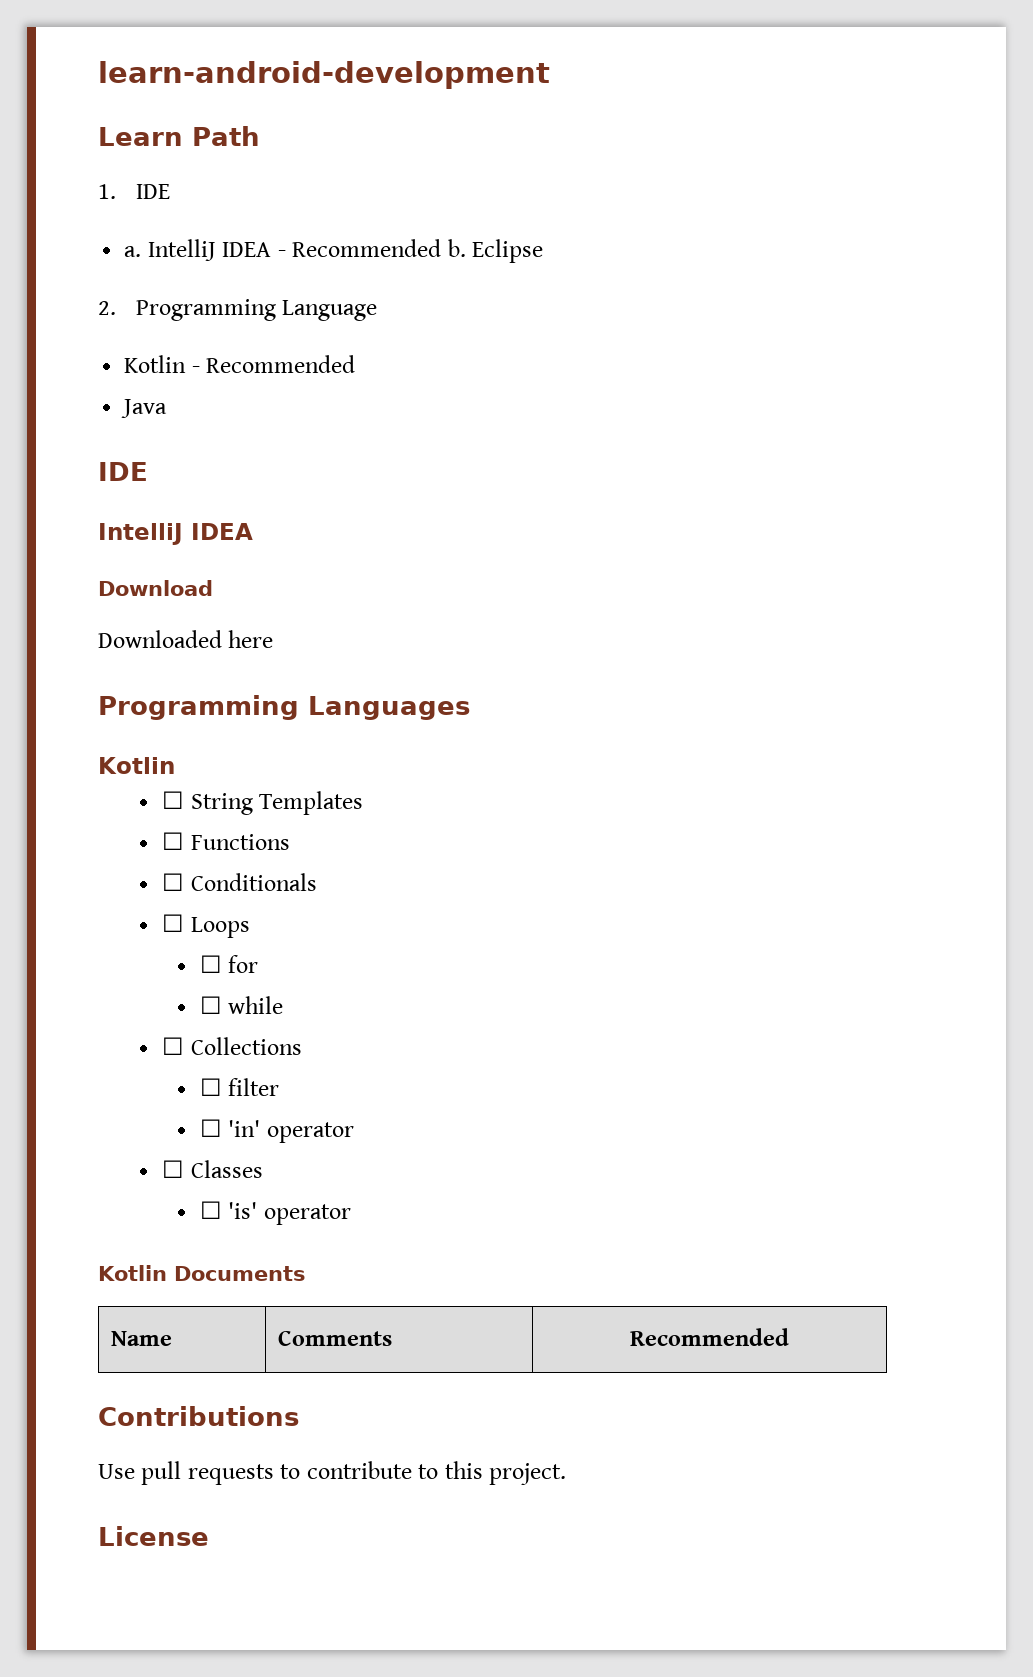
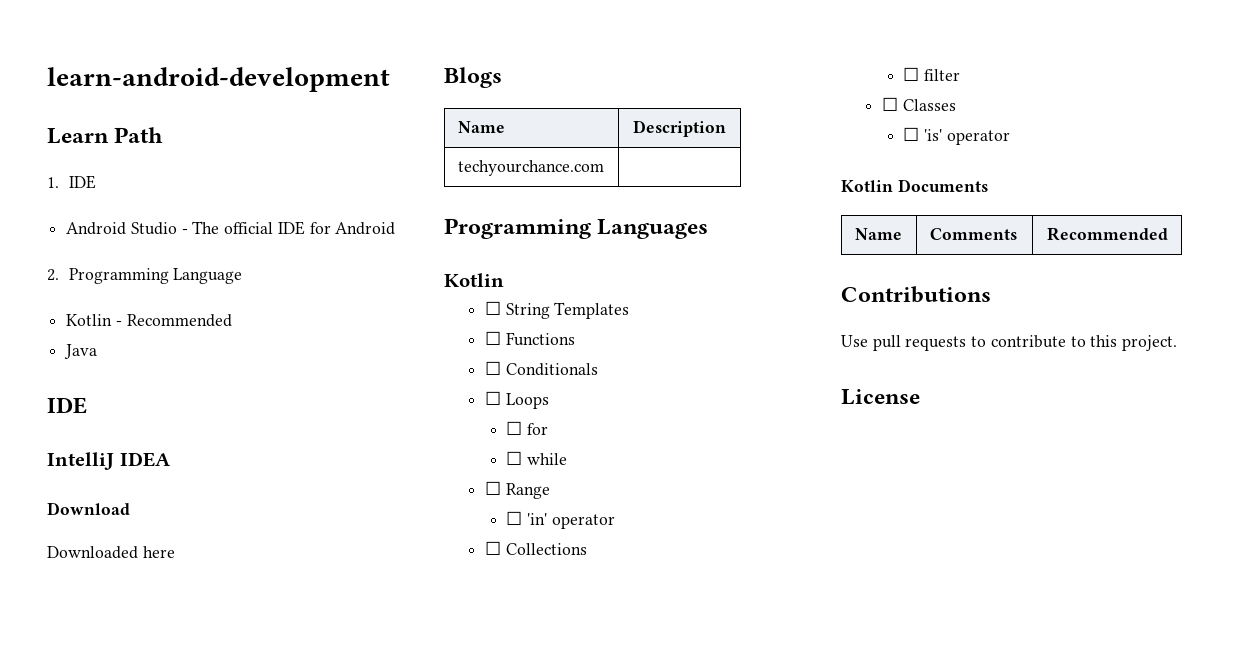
- a. IntelliJ IDEA - Recommended b. Eclipse
+ Android Studio - The official IDE for Android
+ Blogs
+ Name | Description
+ techyourchance.com |
+ ☐ Range
+ ☐ 'in' operator
- ☐ 'in' operator

